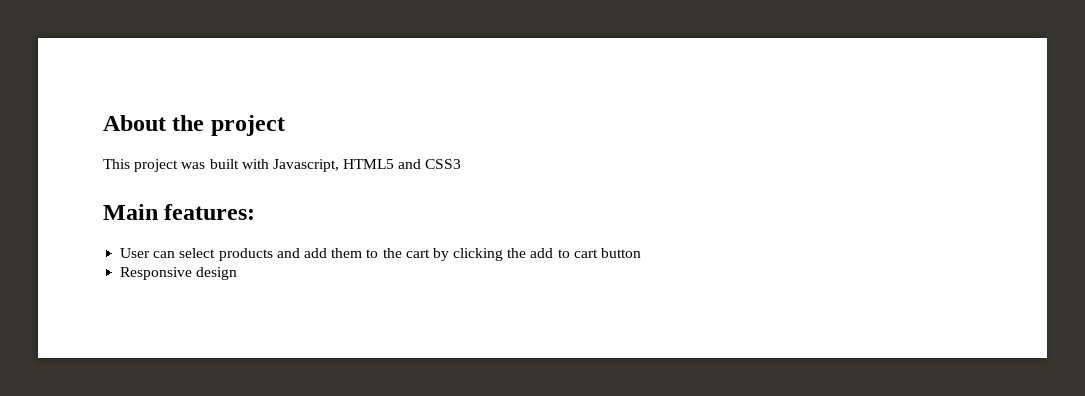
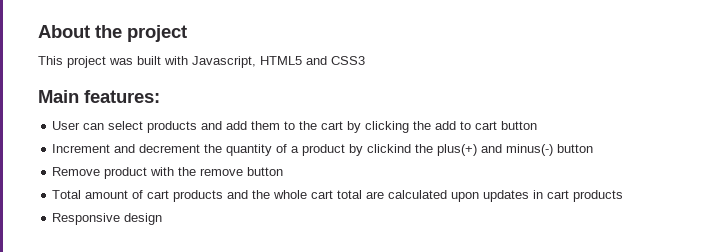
+ Increment and decrement the quantity of a product by clickind the plus(+) and minus(-) button
+ Remove product with the remove button
+ Total amount of cart products and the whole cart total are calculated upon updates in cart products

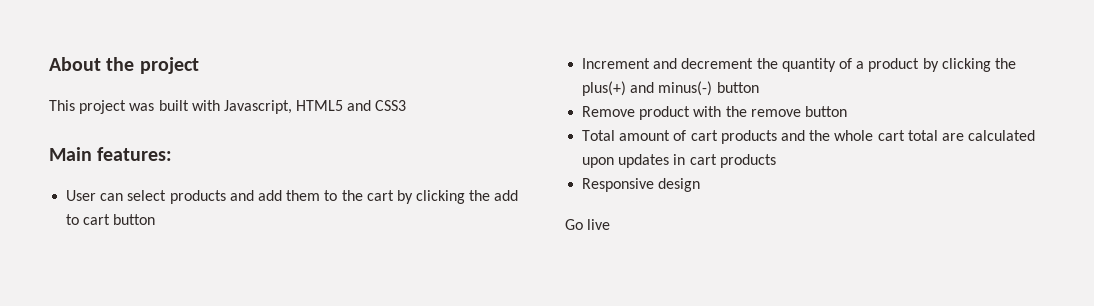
- Increment and decrement the quantity of a product by clickind the plus(+) and minus(-) button
+ Increment and decrement the quantity of a product by clicking the plus(+) and minus(-) button
+ Go live

